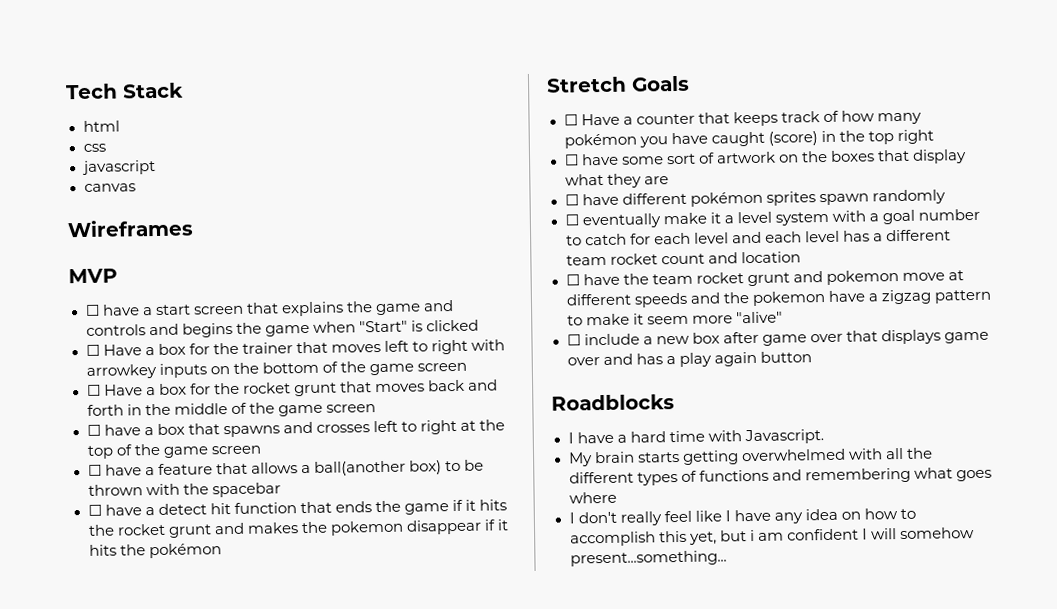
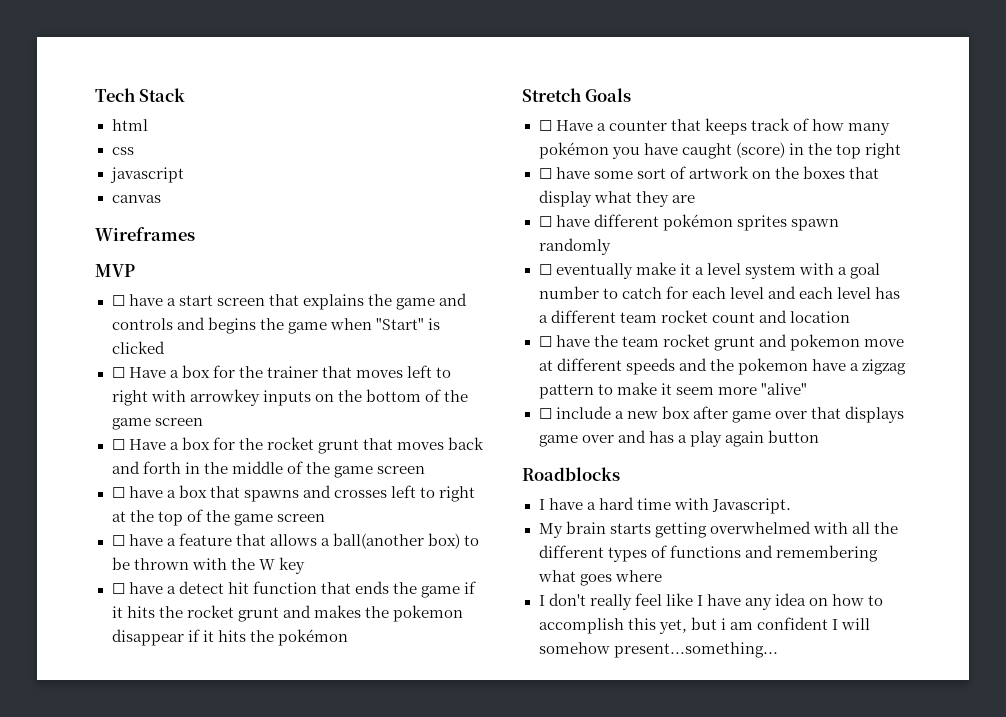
- ☐ have a feature that allows a ball(another box) to be thrown with the spacebar
+ ☐ have a feature that allows a ball(another box) to be thrown with the W key

